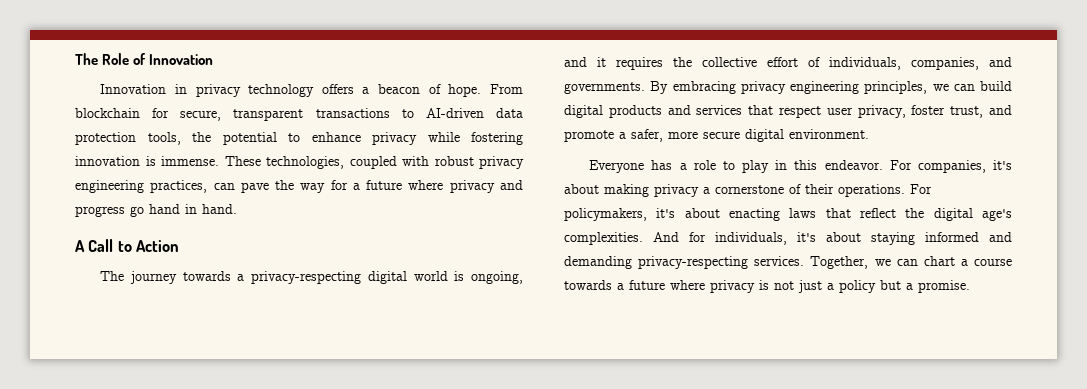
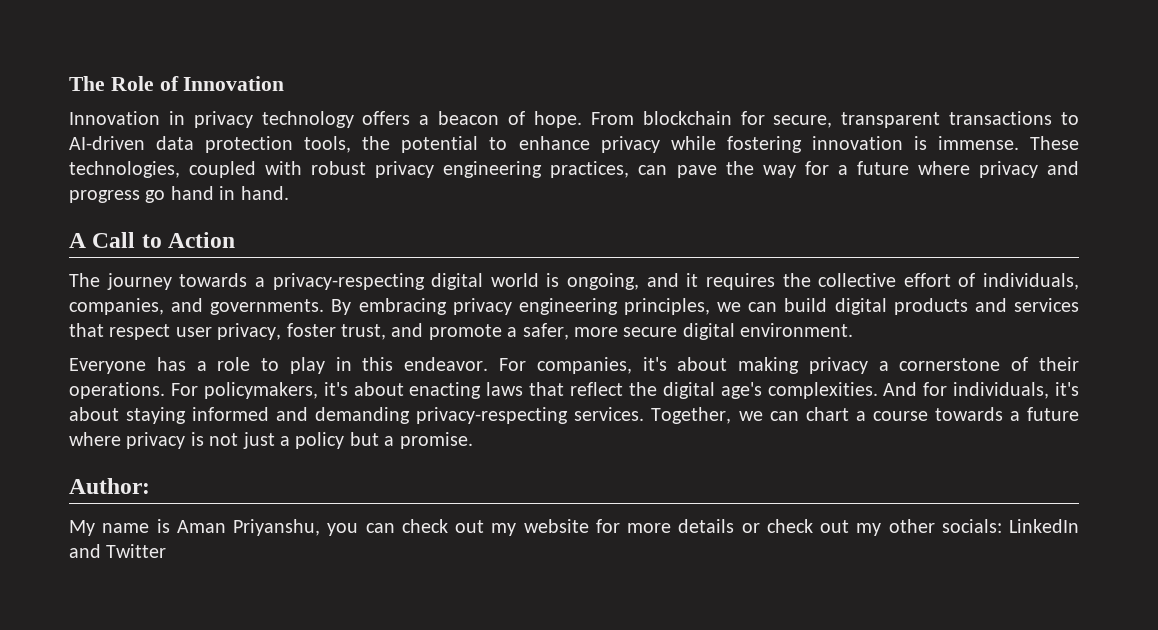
+ Author:
+ My name is Aman Priyanshu, you can check out my website for more details or check out my other socials: LinkedIn and Twitter

